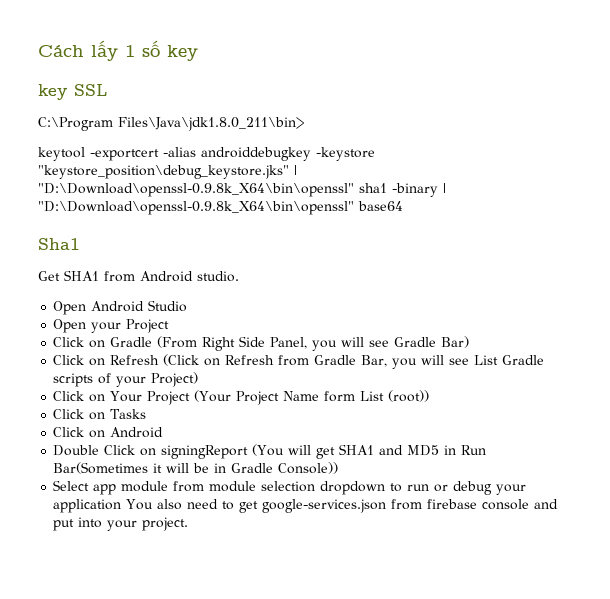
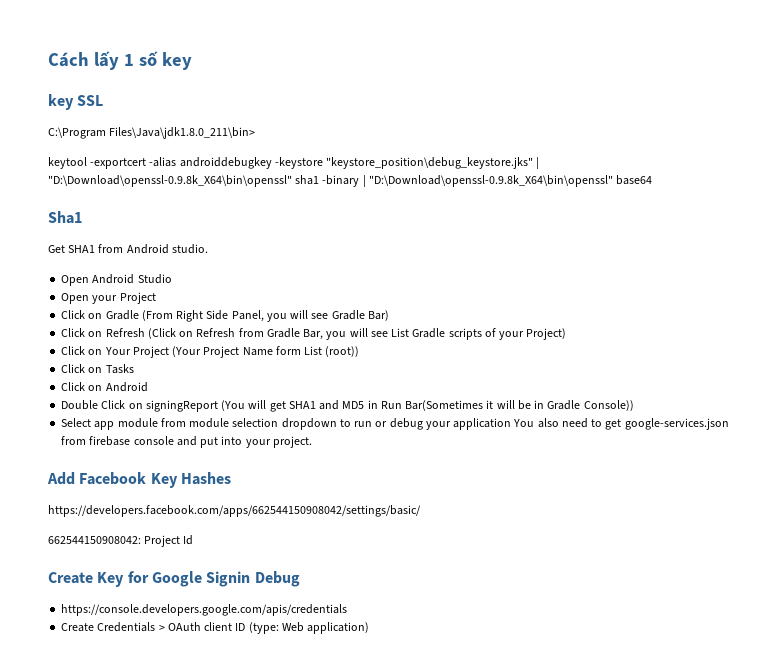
+ Add Facebook Key Hashes
+ https://developers.facebook.com/apps/662544150908042/settings/basic/
+ 662544150908042: Project Id
+ Create Key for Google Signin Debug
+ https://console.developers.google.com/apis/credentials
+ Create Credentials > OAuth client ID (type: Web application)

